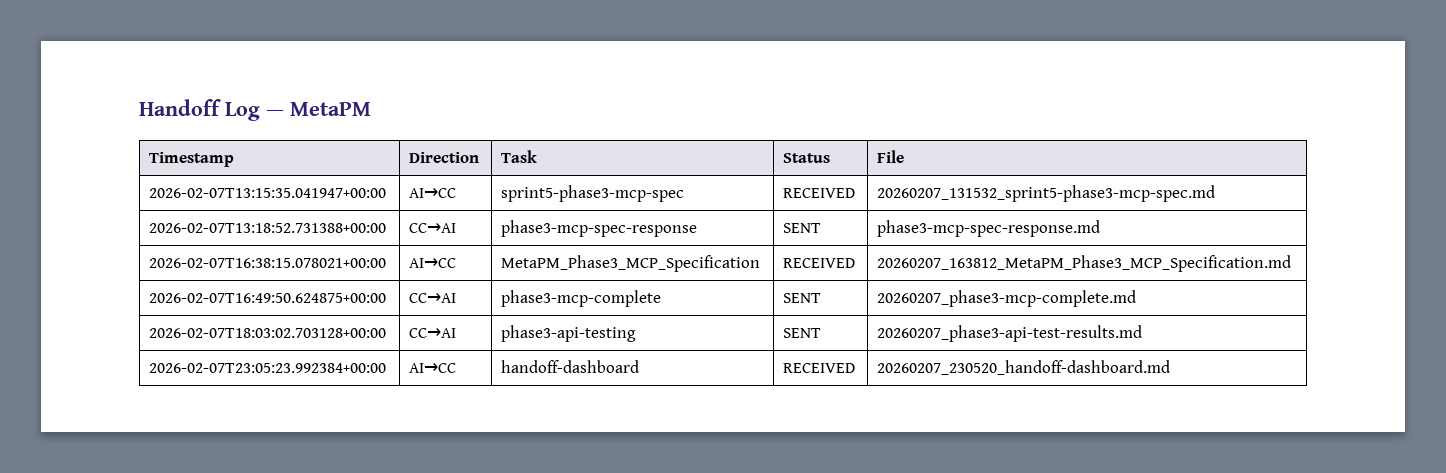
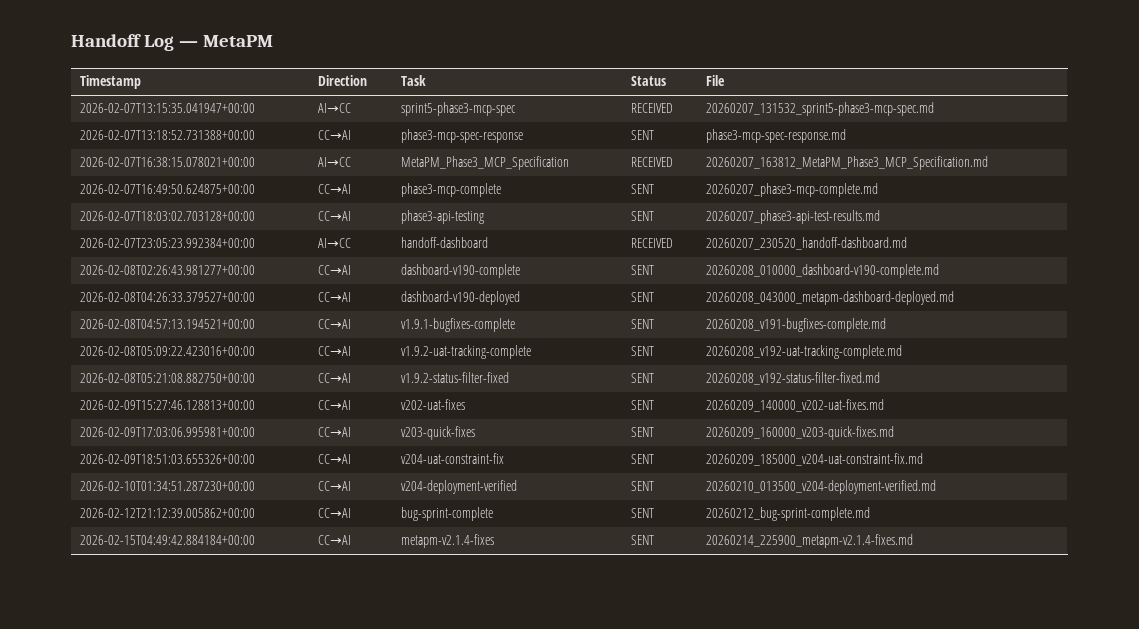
+ 2026-02-08T02:26:43.981277+00:00 | CC→AI | dashboard-v190-complete | SENT | 20260208_010000_dashboard-v190-complete.md
+ 2026-02-08T04:26:33.379527+00:00 | CC→AI | dashboard-v190-deployed | SENT | 20260208_043000_metapm-dashboard-deployed.md
+ 2026-02-08T04:57:13.194521+00:00 | CC→AI | v1.9.1-bugfixes-complete | SENT | 20260208_v191-bugfixes-complete.md
+ 2026-02-08T05:09:22.423016+00:00 | CC→AI | v1.9.2-uat-tracking-complete | SENT | 20260208_v192-uat-tracking-complete.md
+ 2026-02-08T05:21:08.882750+00:00 | CC→AI | v1.9.2-status-filter-fixed | SENT | 20260208_v192-status-filter-fixed.md
+ 2026-02-09T15:27:46.128813+00:00 | CC→AI | v202-uat-fixes | SENT | 20260209_140000_v202-uat-fixes.md
+ 2026-02-09T17:03:06.995981+00:00 | CC→AI | v203-quick-fixes | SENT | 20260209_160000_v203-quick-fixes.md
+ 2026-02-09T18:51:03.655326+00:00 | CC→AI | v204-uat-constraint-fix | SENT | 20260209_185000_v204-uat-constraint-fix.md
+ 2026-02-10T01:34:51.287230+00:00 | CC→AI | v204-deployment-verified | SENT | 20260210_013500_v204-deployment-verified.md
+ 2026-02-12T21:12:39.005862+00:00 | CC→AI | bug-sprint-complete | SENT | 20260212_bug-sprint-complete.md
+ 2026-02-15T04:49:42.884184+00:00 | CC→AI | metapm-v2.1.4-fixes | SENT | 20260214_225900_metapm-v2.1.4-fixes.md

